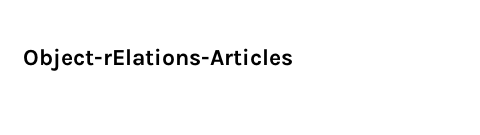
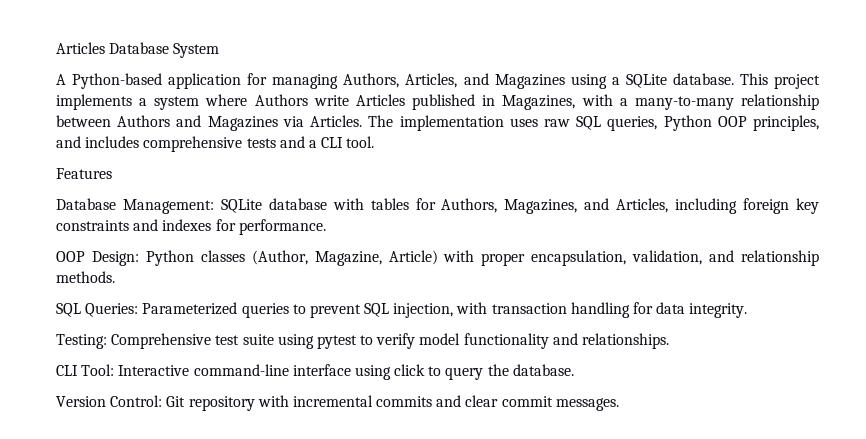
- Object-rElations-Articles
+ Articles Database System
+ A Python-based application for managing Authors, Articles, and Magazines using a SQLite database. This project implements a system where Authors write Articles published in Magazines, with a many-to-many relationship between Authors and Magazines via Articles. The implementation uses raw SQL queries, Python OOP principles, and includes comprehensive tests and a CLI tool.
+ Features
+ Database Management: SQLite database with tables for Authors, Magazines, and Articles, including foreign key constraints and indexes for performance.
+ OOP Design: Python classes (Author, Magazine, Article) with proper encapsulation, validation, and relationship methods.
+ SQL Queries: Parameterized queries to prevent SQL injection, with transaction handling for data integrity.
+ Testing: Comprehensive test suite using pytest to verify model functionality and relationships.
+ CLI Tool: Interactive command-line interface using click to query the database.
+ Version Control: Git repository with incremental commits and clear commit messages.

